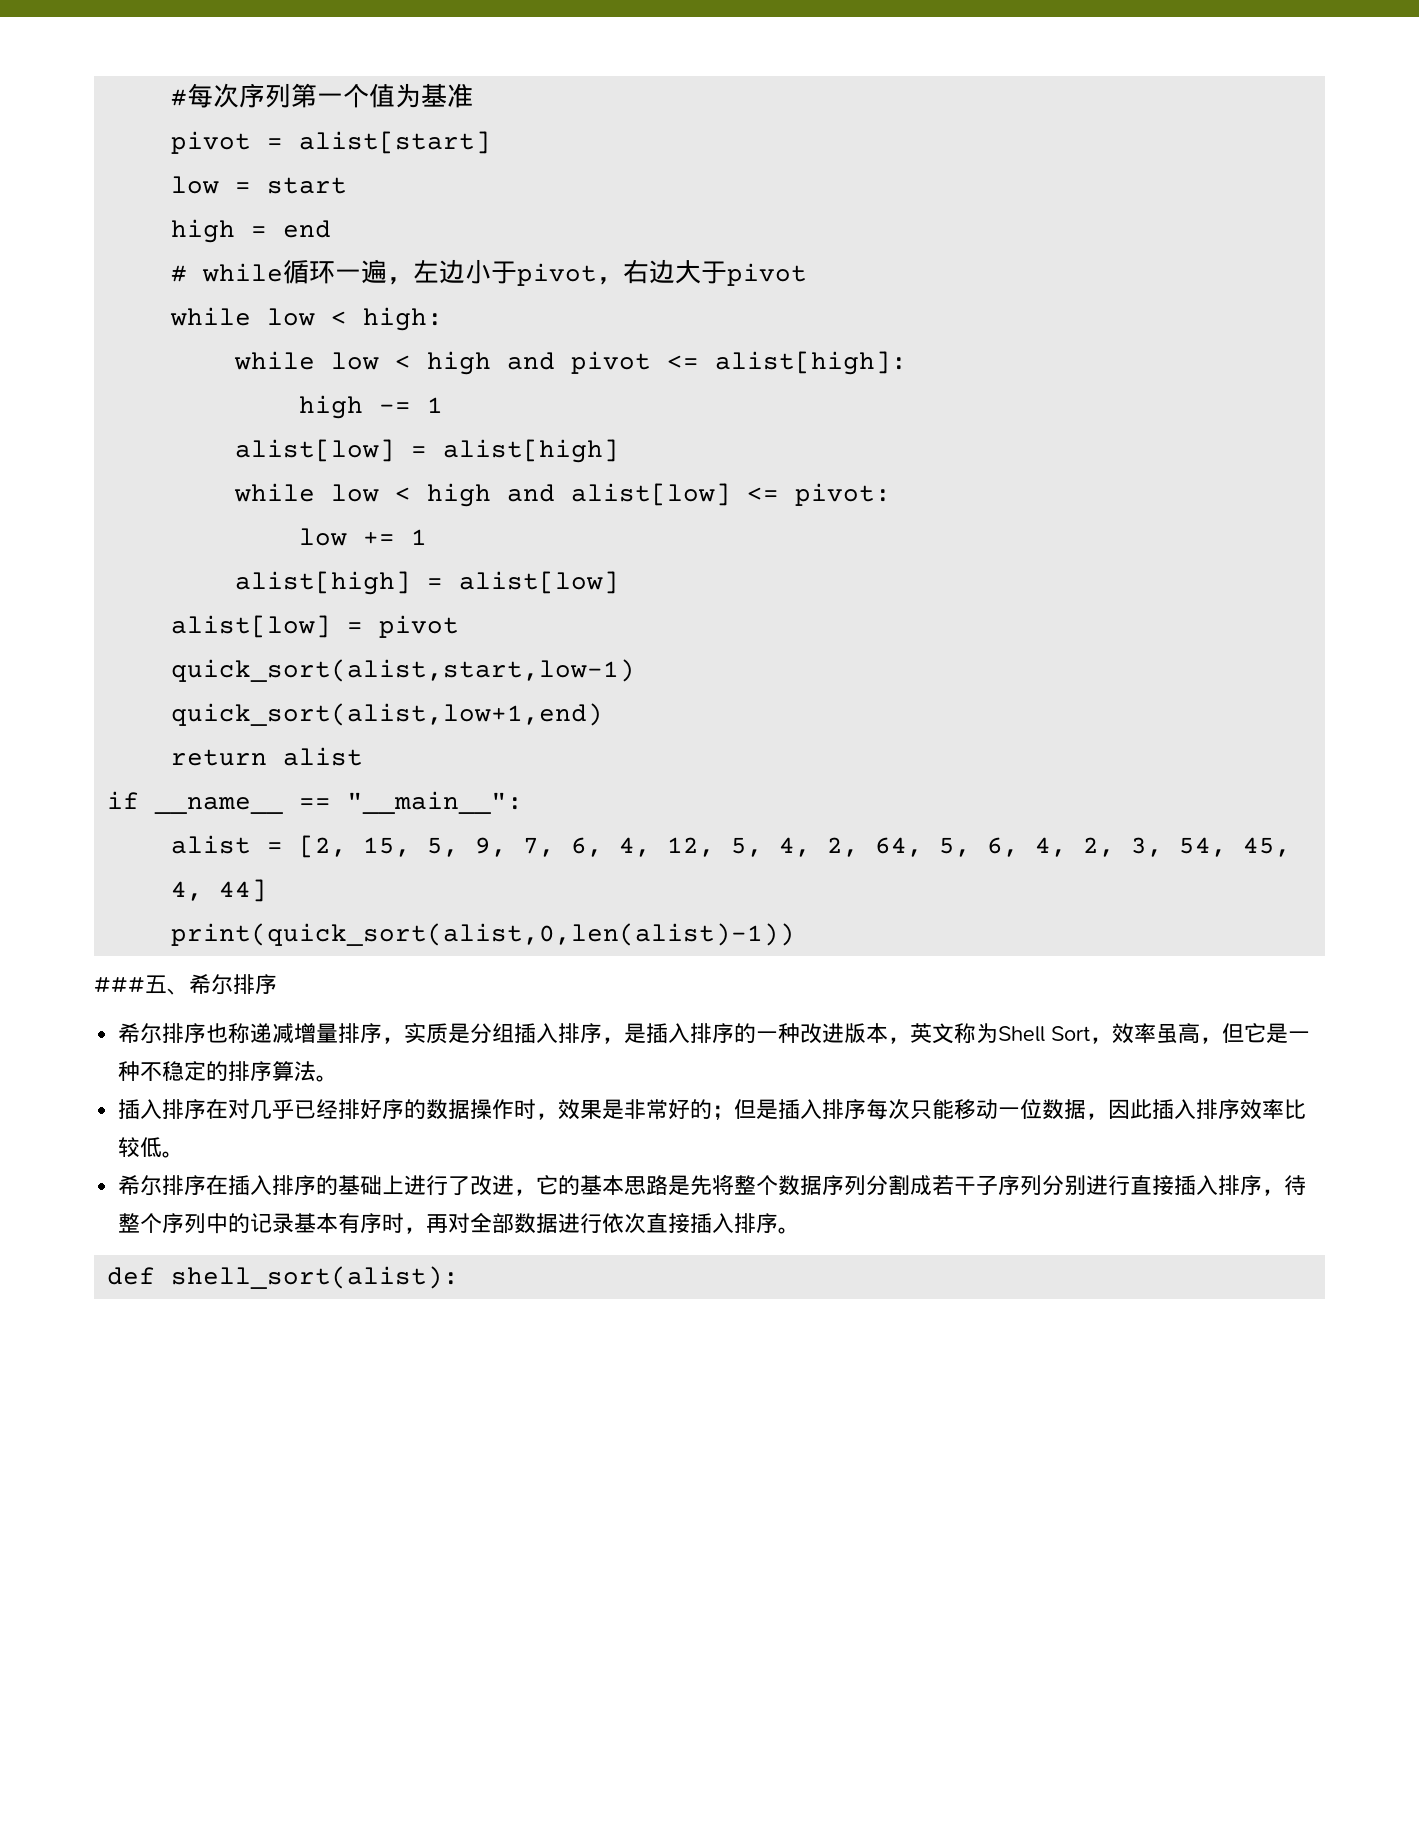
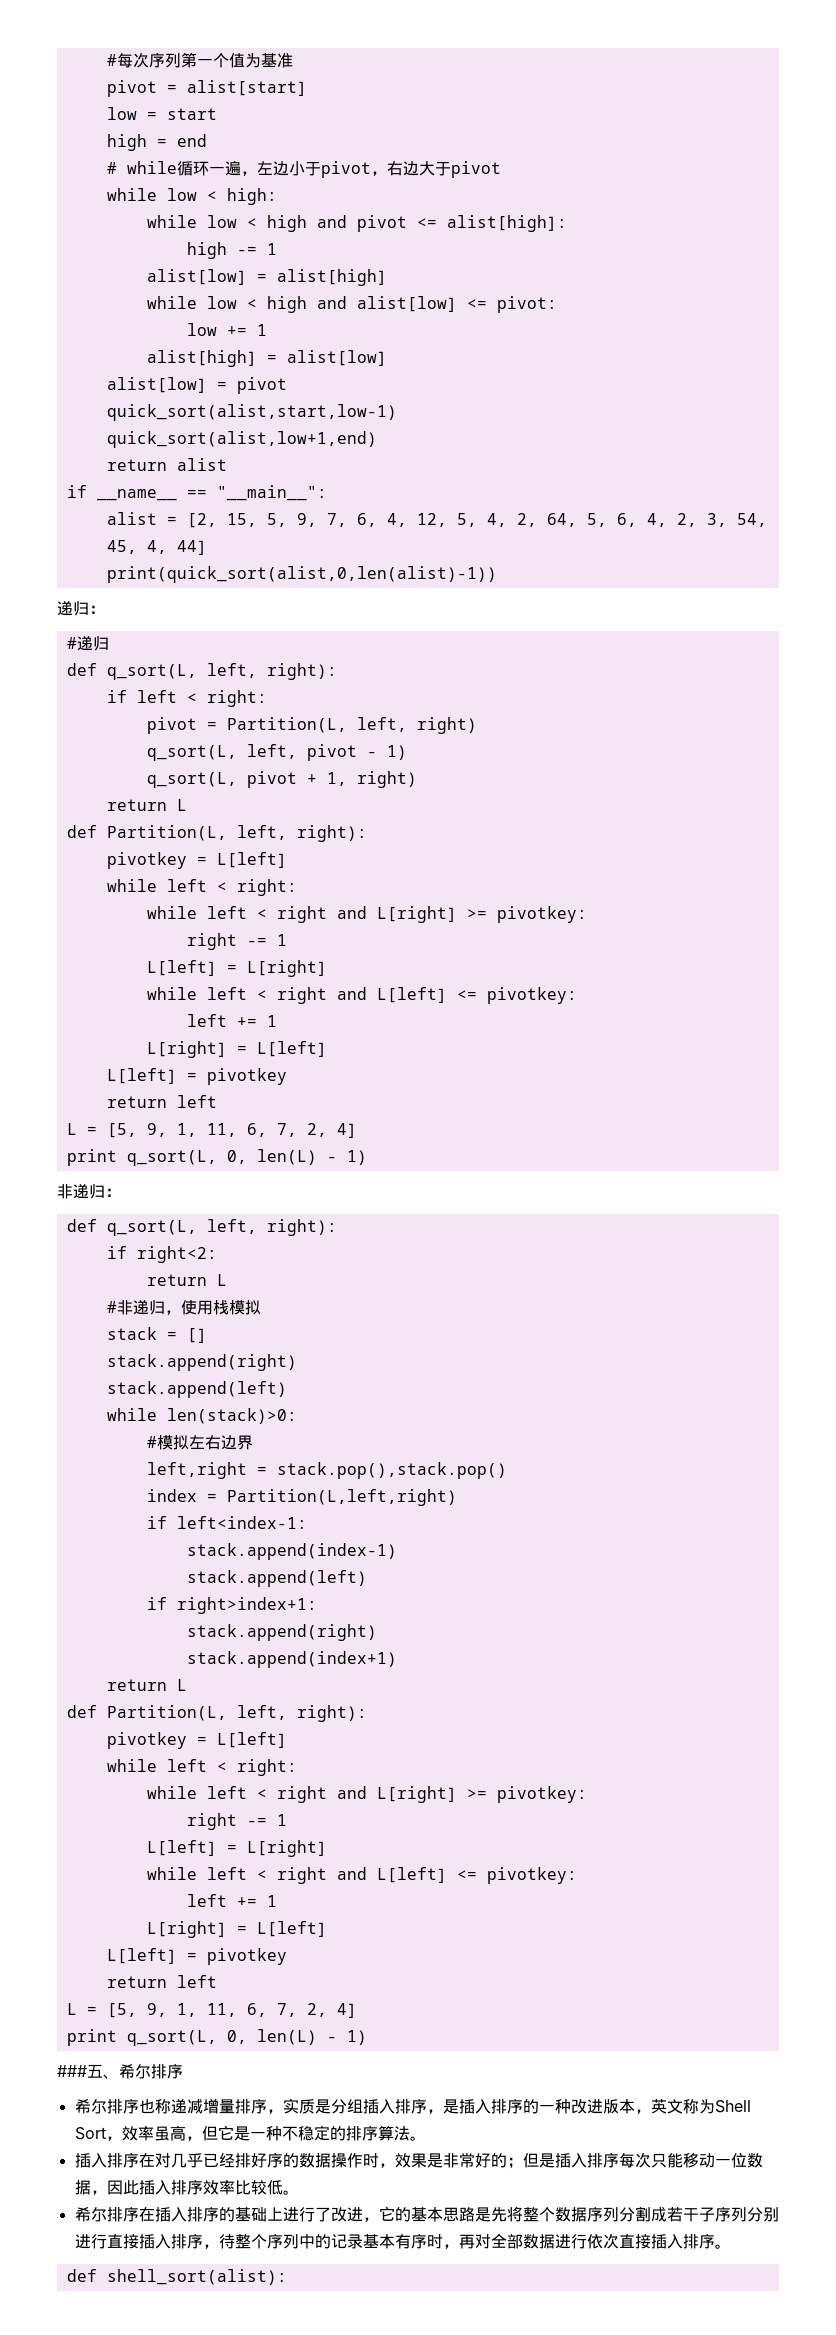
  print(quick_sort(alist,0,len(alist)-1))
+ 递归：
+ #递归
+ def q_sort(L, left, right):
+ if left < right:
+ pivot = Partition(L, left, right)
+ q_sort(L, left, pivot - 1)
+ q_sort(L, pivot + 1, right)
+ return L
+ def Partition(L, left, right):
+ pivotkey = L[left]
+ while left < right:
+ while left < right and L[right] >= pivotkey:
+ right -= 1
+ L[left] = L[right]
+ while left < right and L[left] <= pivotkey:
+ left += 1
+ L[right] = L[left]
+ L[left] = pivotkey
+ return left
+ L = [5, 9, 1, 11, 6, 7, 2, 4]
+ print q_sort(L, 0, len(L) - 1)
+ 非递归：
+ def q_sort(L, left, right):
+ if right<2:
+ return L
+ #非递归，使用栈模拟
+ stack = []
+ stack.append(right)
+ stack.append(left)
+ while len(stack)>0:
+ #模拟左右边界
+ left,right = stack.pop(),stack.pop()
+ index = Partition(L,left,right)
+ if left<index-1:
+ stack.append(index-1)
+ stack.append(left)
+ if right>index+1:
+ stack.append(right)
+ stack.append(index+1)
+ return L
+ def Partition(L, left, right):
+ pivotkey = L[left]
+ while left < right:
+ while left < right and L[right] >= pivotkey:
+ right -= 1
+ L[left] = L[right]
+ while left < right and L[left] <= pivotkey:
+ left += 1
+ L[right] = L[left]
+ L[left] = pivotkey
+ return left
+ L = [5, 9, 1, 11, 6, 7, 2, 4]
+ print q_sort(L, 0, len(L) - 1)

